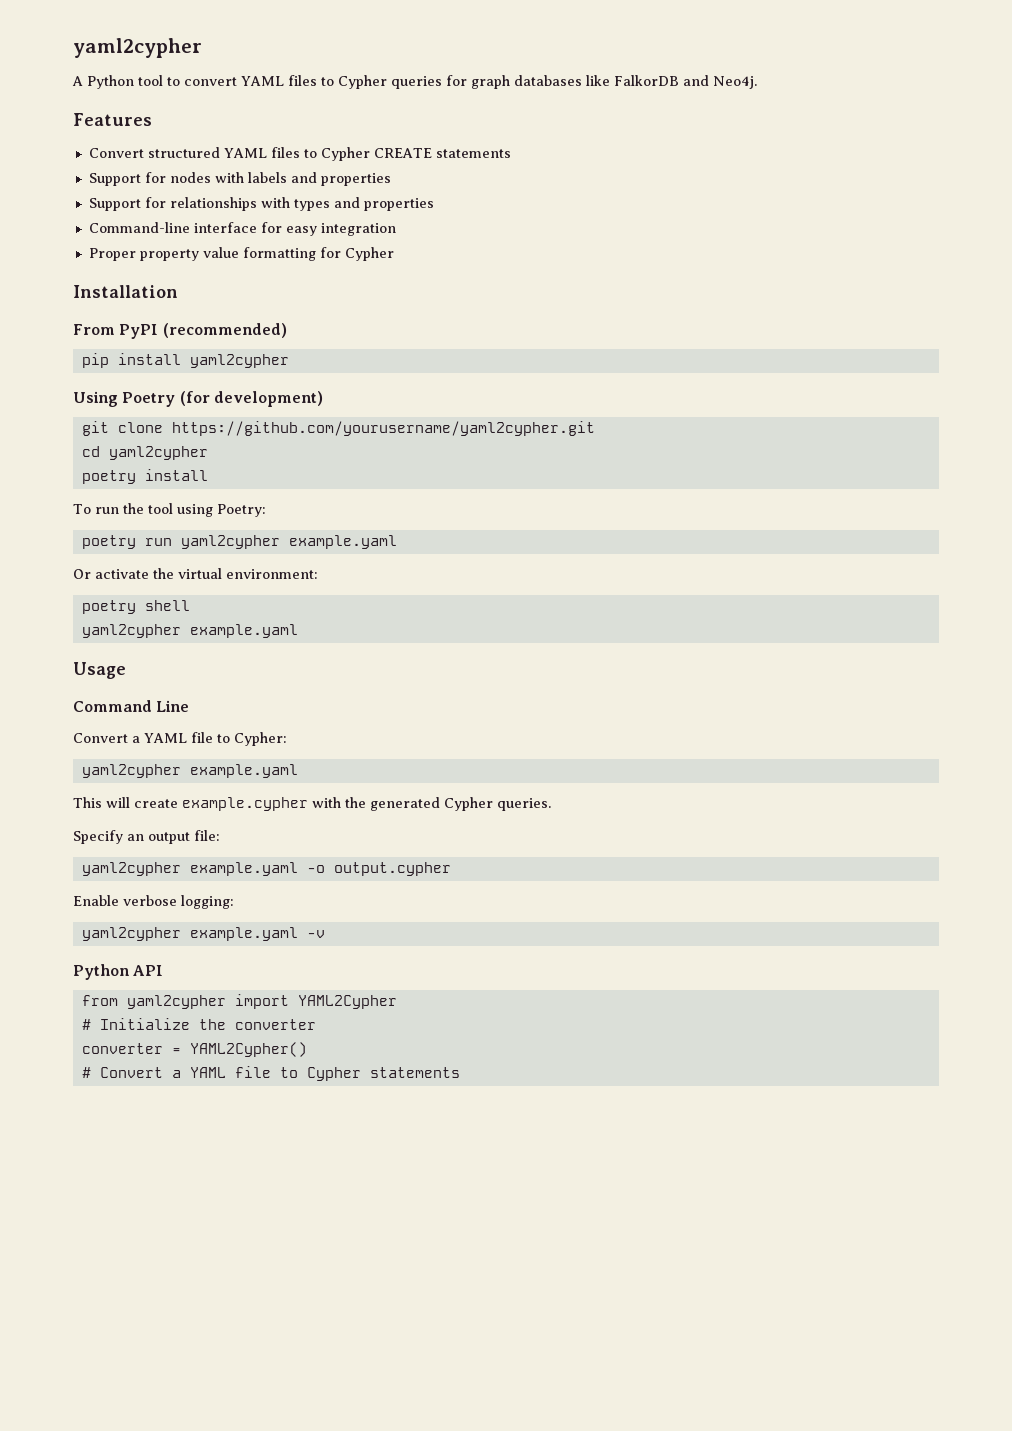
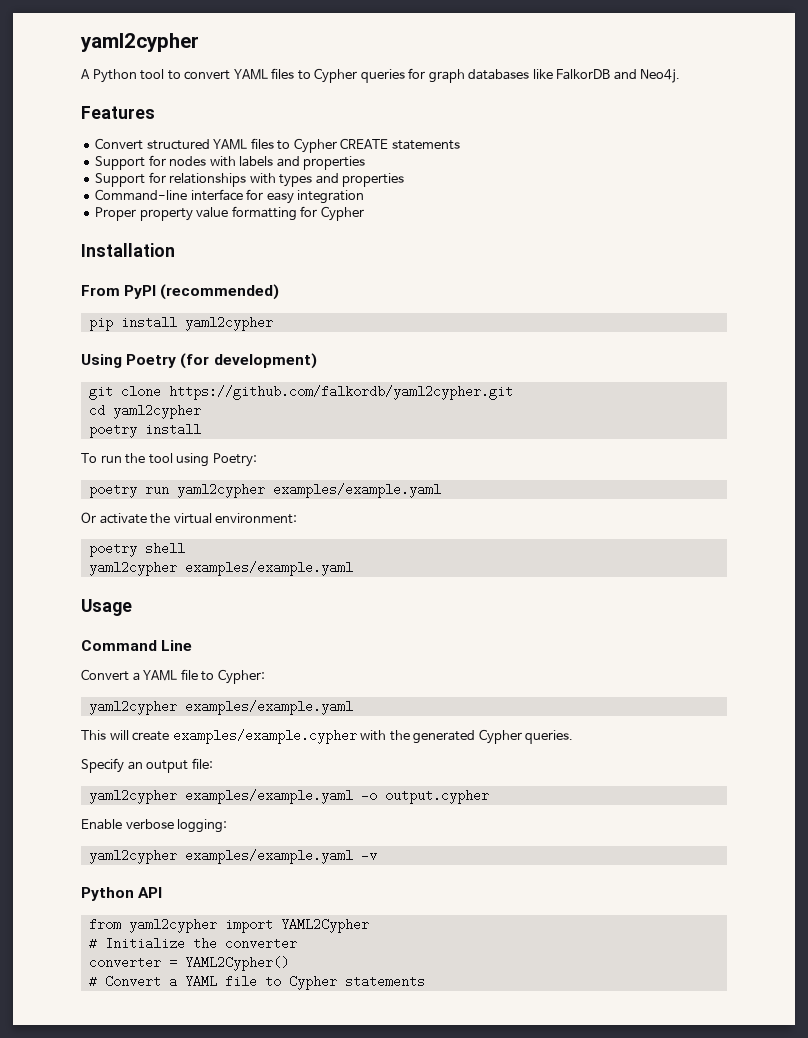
- git clone https://github.com/yourusername/yaml2cypher.git
+ git clone https://github.com/falkordb/yaml2cypher.git
- poetry run yaml2cypher example.yaml
+ poetry run yaml2cypher examples/example.yaml
  poetry shell
- yaml2cypher example.yaml
+ yaml2cypher examples/example.yaml
  Convert a YAML file to Cypher:
- yaml2cypher example.yaml
+ yaml2cypher examples/example.yaml
- This will create example.cypher with the generated Cypher queries.
+ This will create examples/example.cypher with the generated Cypher queries.
- yaml2cypher example.yaml -o output.cypher
+ yaml2cypher examples/example.yaml -o output.cypher
- yaml2cypher example.yaml -v
+ yaml2cypher examples/example.yaml -v

